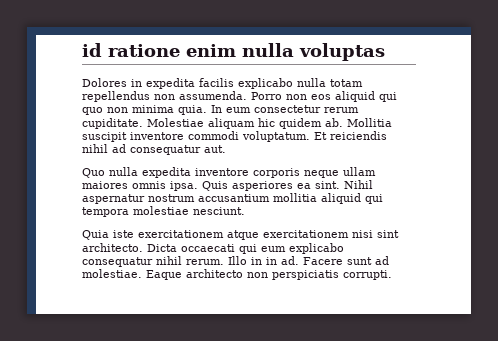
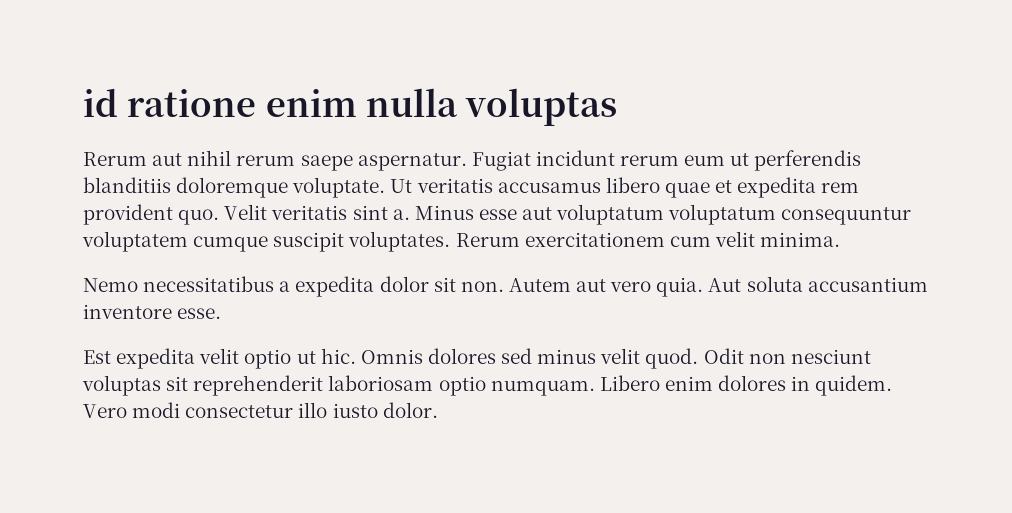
- Dolores in expedita facilis explicabo nulla totam repellendus non assumenda. Porro non eos aliquid qui quo non minima quia. In eum consectetur rerum cupiditate. Molestiae aliquam hic quidem ab. Mollitia suscipit inventore commodi voluptatum. Et reiciendis nihil ad consequatur aut.
- Quo nulla expedita inventore corporis neque ullam maiores omnis ipsa. Quis asperiores ea sint. Nihil aspernatur nostrum accusantium mollitia aliquid qui tempora molestiae nesciunt.
- Quia iste exercitationem atque exercitationem nisi sint architecto. Dicta occaecati qui eum explicabo consequatur nihil rerum. Illo in in ad. Facere sunt ad molestiae. Eaque architecto non perspiciatis corrupti.
+ Rerum aut nihil rerum saepe aspernatur. Fugiat incidunt rerum eum ut perferendis blanditiis doloremque voluptate. Ut veritatis accusamus libero quae et expedita rem provident quo. Velit veritatis sint a. Minus esse aut voluptatum voluptatum consequuntur voluptatem cumque suscipit voluptates. Rerum exercitationem cum velit minima.
+ Nemo necessitatibus a expedita dolor sit non. Autem aut vero quia. Aut soluta accusantium inventore esse.
+ Est expedita velit optio ut hic. Omnis dolores sed minus velit quod. Odit non nesciunt voluptas sit reprehenderit laboriosam optio numquam. Libero enim dolores in quidem. Vero modi consectetur illo iusto dolor.

